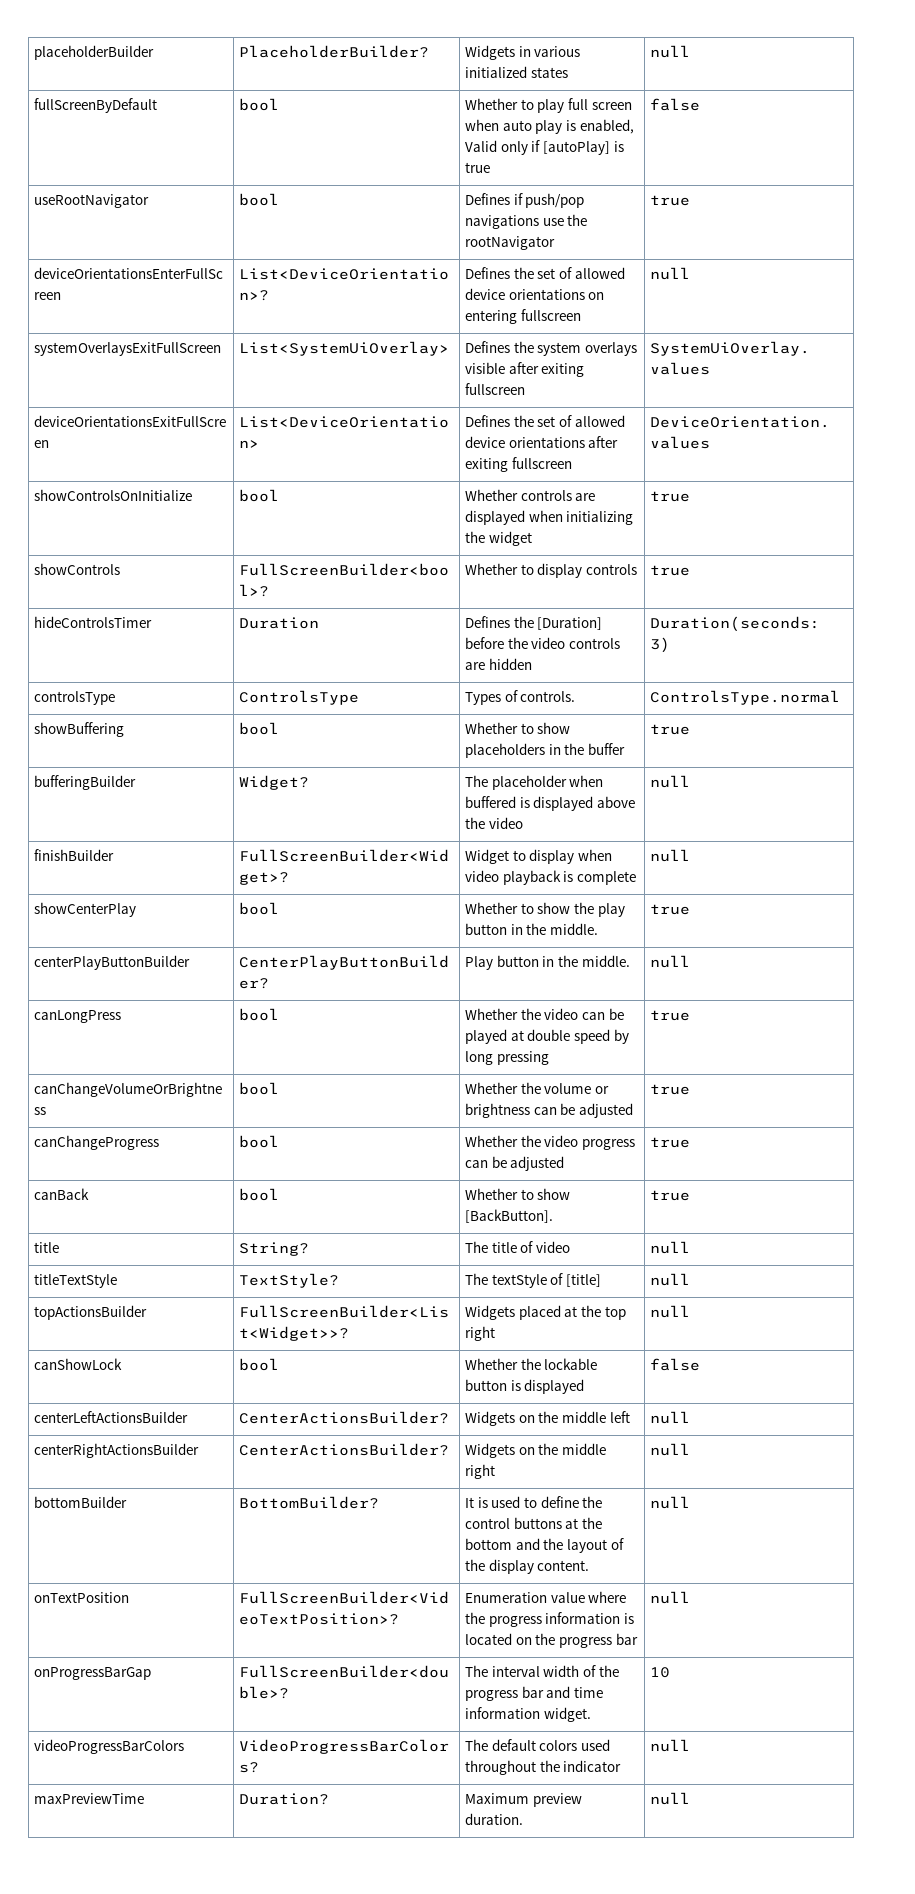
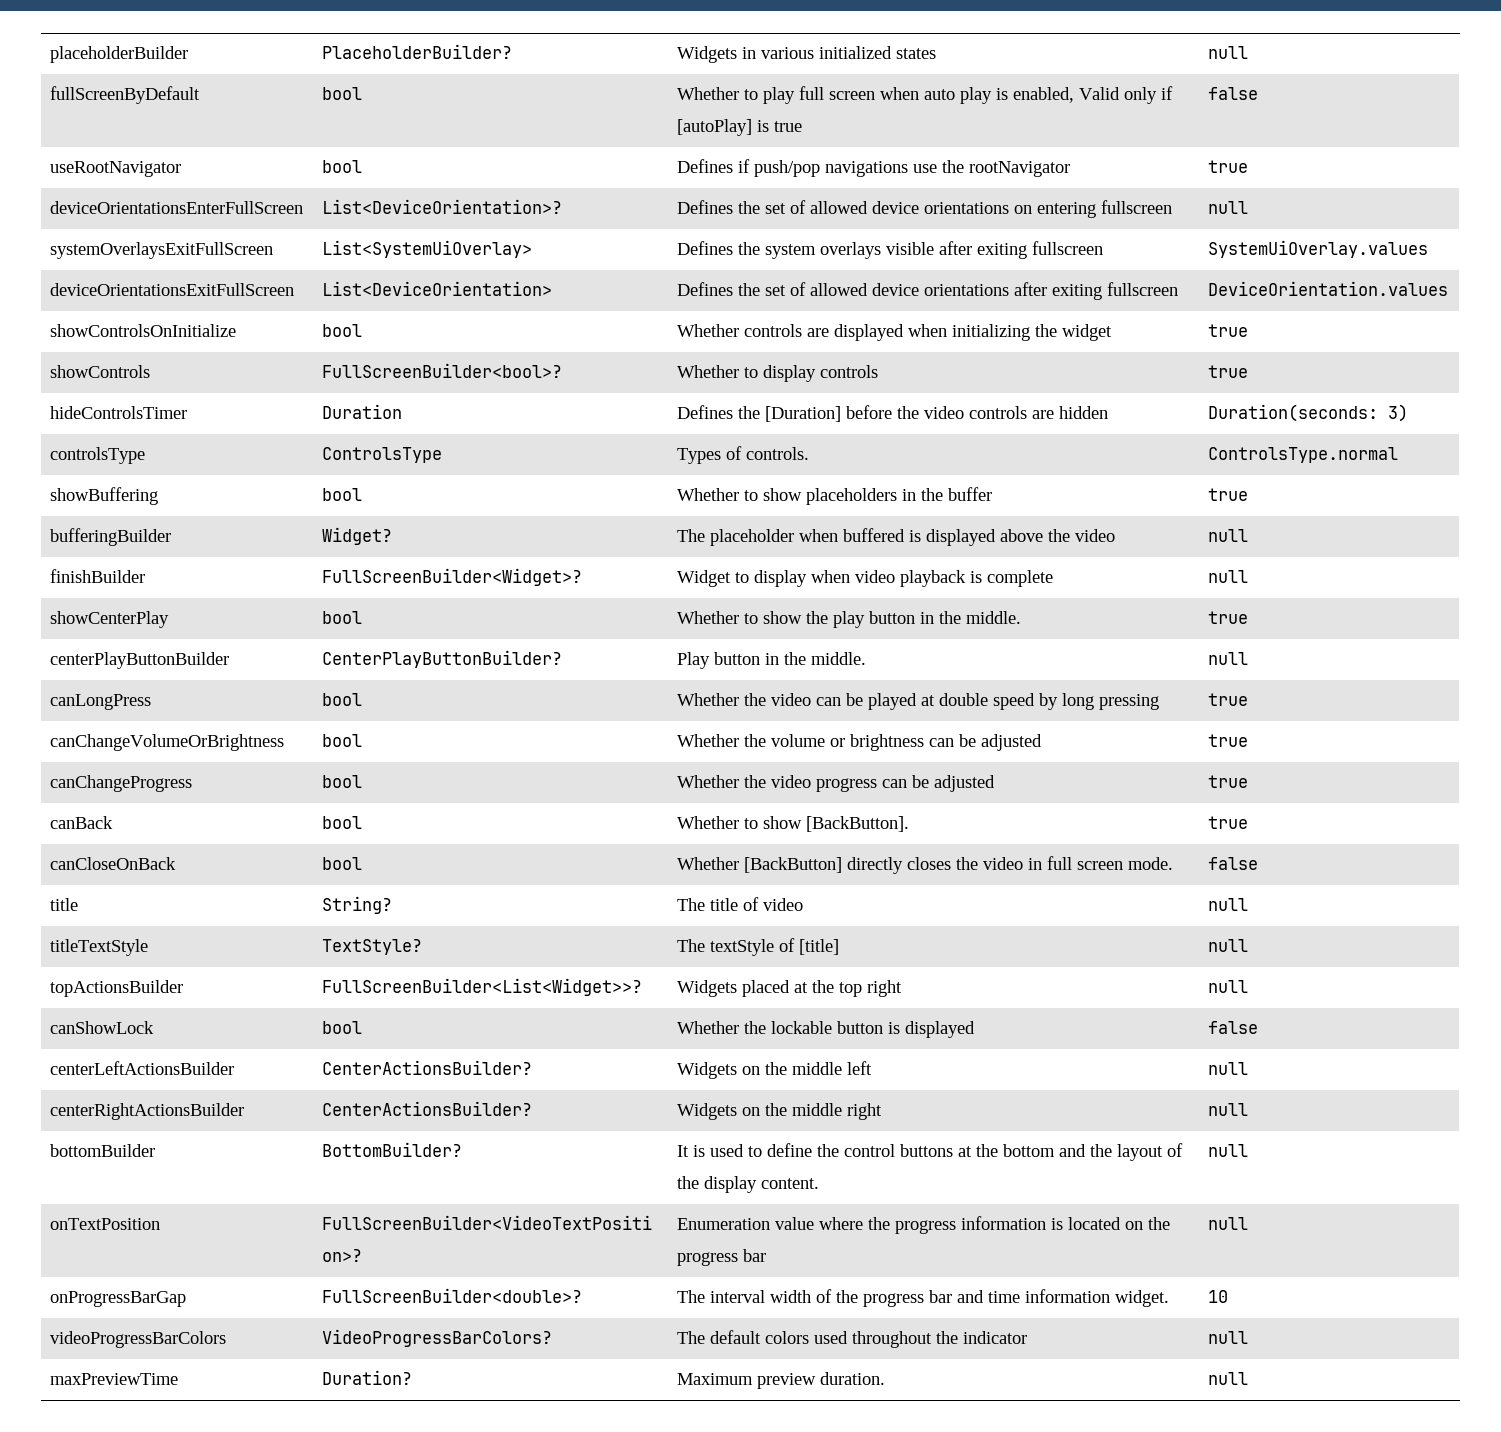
+ canCloseOnBack | bool | Whether [BackButton] directly closes the video in full screen mode. | false

